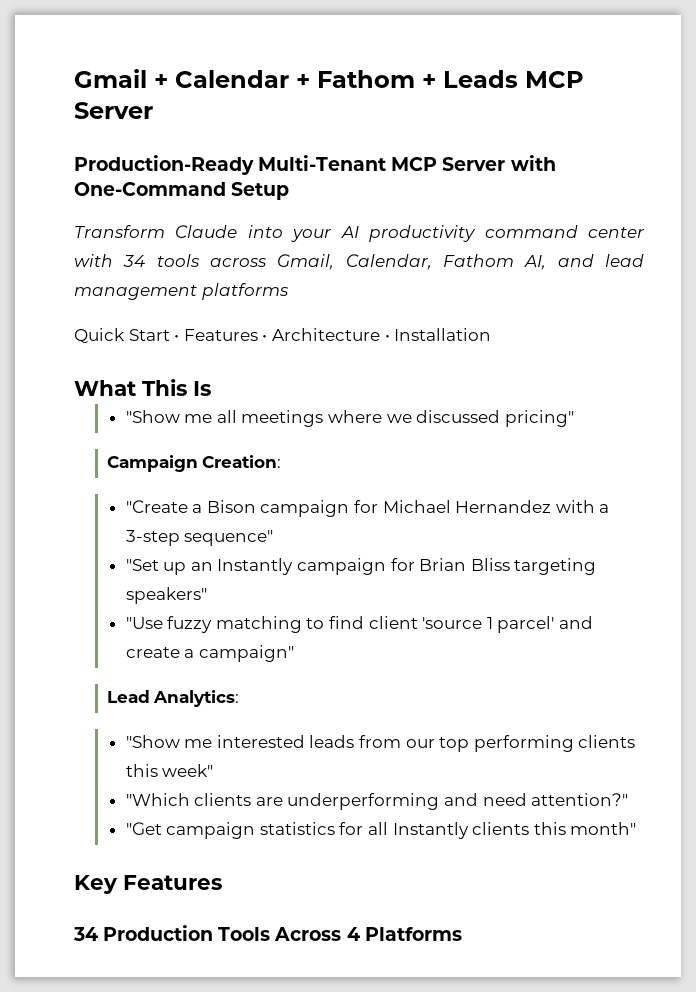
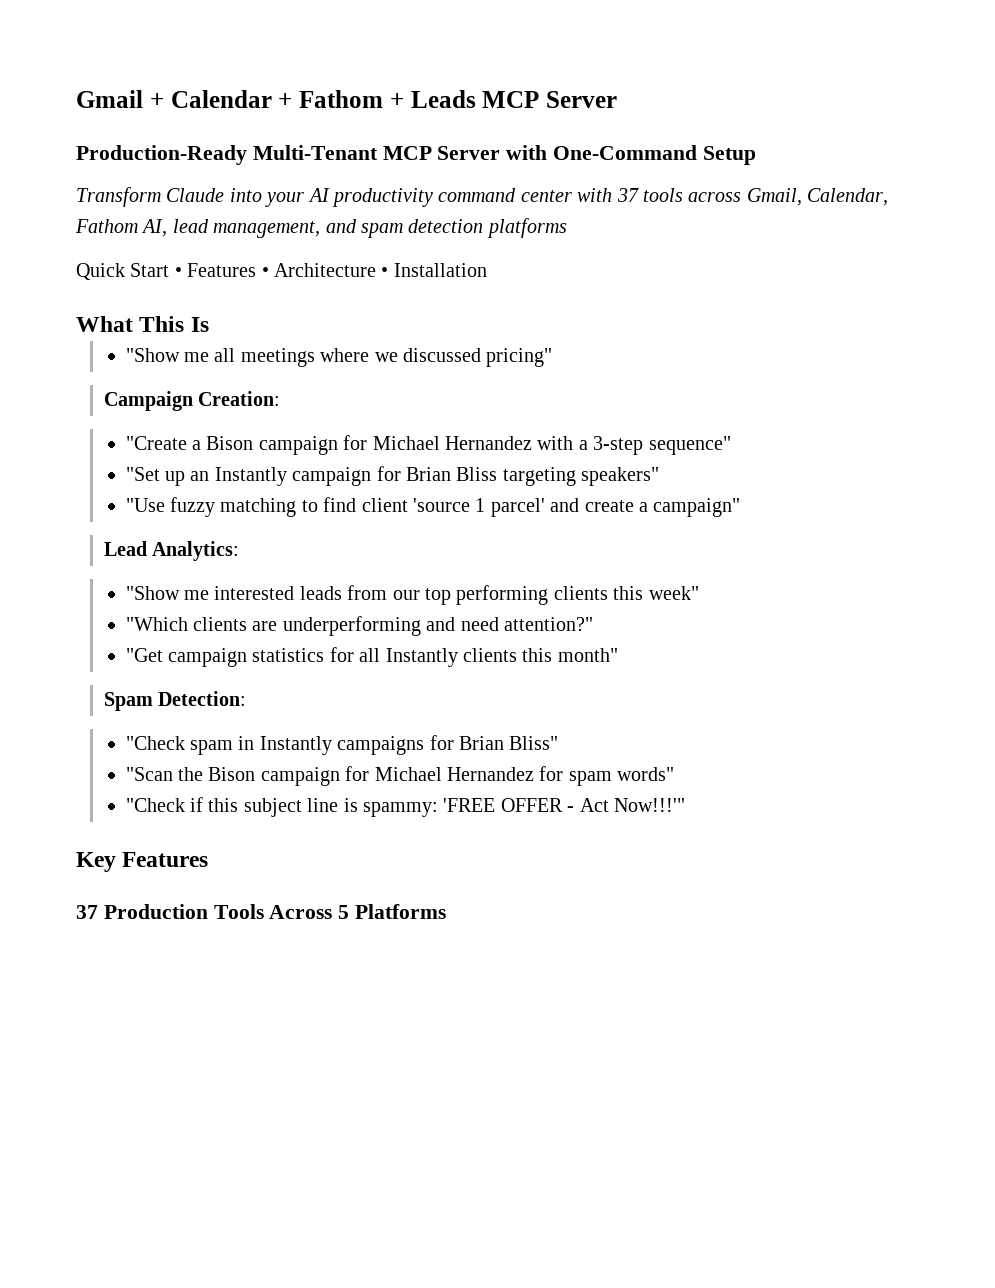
- Transform Claude into your AI productivity command center with 34 tools across Gmail, Calendar, Fathom AI, and lead management platforms
+ Transform Claude into your AI productivity command center with 37 tools across Gmail, Calendar, Fathom AI, lead management, and spam detection platforms
+ Spam Detection:
+ "Check spam in Instantly campaigns for Brian Bliss"
+ "Scan the Bison campaign for Michael Hernandez for spam words"
+ "Check if this subject line is spammy: 'FREE OFFER - Act Now!!!'"
- 34 Production Tools Across 4 Platforms
+ 37 Production Tools Across 5 Platforms

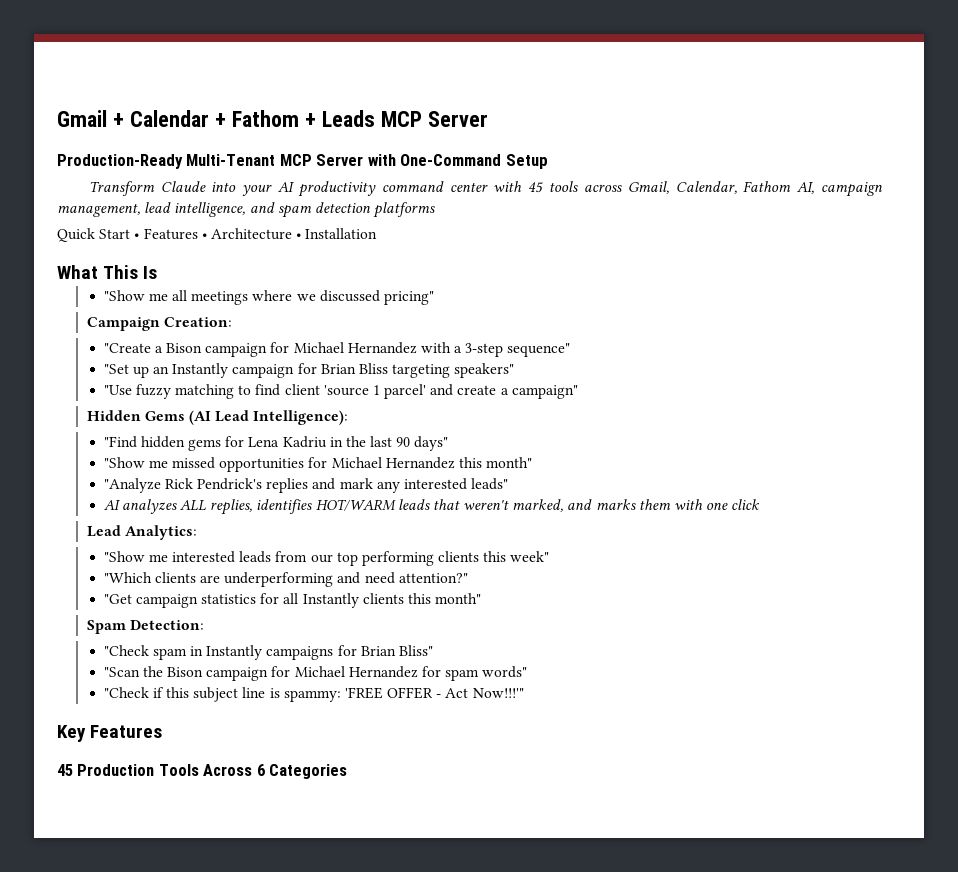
- Transform Claude into your AI productivity command center with 37 tools across Gmail, Calendar, Fathom AI, lead management, and spam detection platforms
+ Transform Claude into your AI productivity command center with 45 tools across Gmail, Calendar, Fathom AI, campaign management, lead intelligence, and spam detection platforms
+ Hidden Gems (AI Lead Intelligence):
+ "Find hidden gems for Lena Kadriu in the last 90 days"
+ "Show me missed opportunities for Michael Hernandez this month"
+ "Analyze Rick Pendrick's replies and mark any interested leads"
+ AI analyzes ALL replies, identifies HOT/WARM leads that weren't marked, and marks them with one click
- 37 Production Tools Across 5 Platforms
+ 45 Production Tools Across 6 Categories

